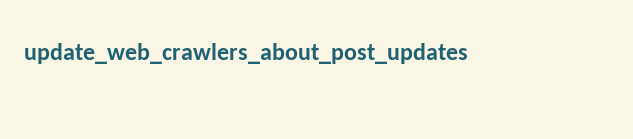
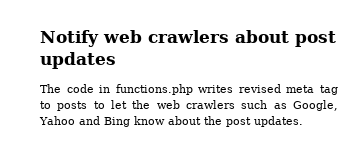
- update_web_crawlers_about_post_updates
+ Notify web crawlers about post updates
+ The code in functions.php writes revised meta tag to posts to let the web crawlers such as Google, Yahoo and Bing know about the post updates.

